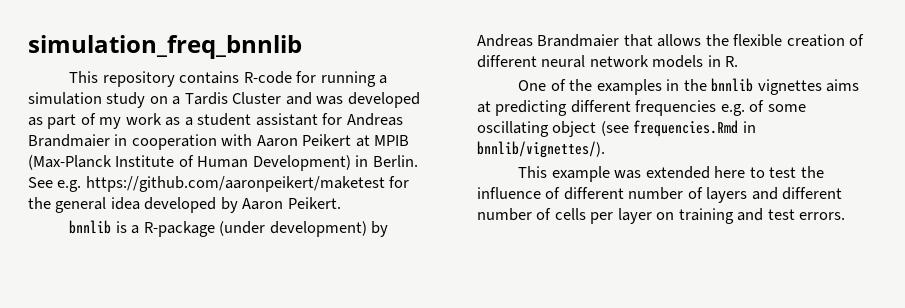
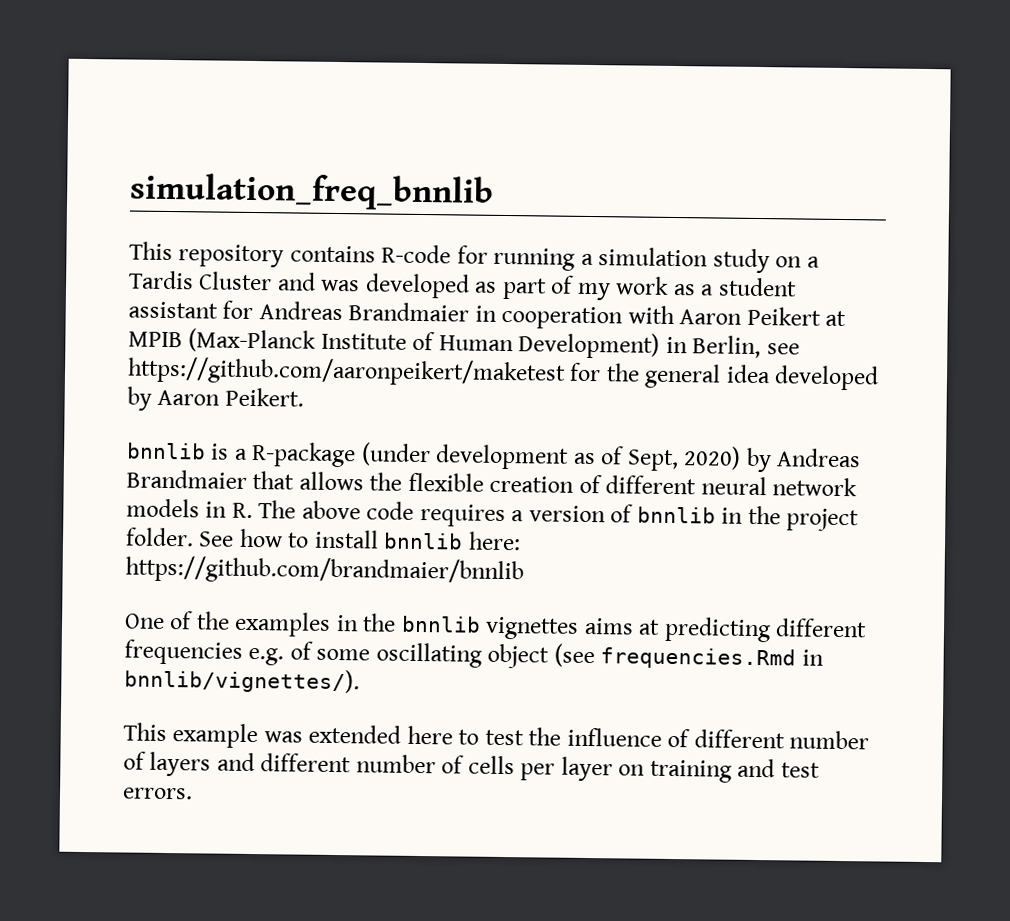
- This repository contains R-code for running a simulation study on a Tardis Cluster and was developed as part of my work as a student assistant for Andreas Brandmaier in cooperation with Aaron Peikert at MPIB (Max-Planck Institute of Human Development) in Berlin. See e.g. https://github.com/aaronpeikert/maketest for the general idea developed by Aaron Peikert.
+ This repository contains R-code for running a simulation study on a Tardis Cluster and was developed as part of my work as a student assistant for Andreas Brandmaier in cooperation with Aaron Peikert at MPIB (Max-Planck Institute of Human Development) in Berlin, see https://github.com/aaronpeikert/maketest for the general idea developed by Aaron Peikert.
- bnnlib is a R-package (under development) by Andreas Brandmaier that allows the flexible creation of different neural network models in R.
+ bnnlib is a R-package (under development as of Sept, 2020) by Andreas Brandmaier that allows the flexible creation of different neural network models in R. The above code requires a version of bnnlib in the project folder. See how to install bnnlib here: https://github.com/brandmaier/bnnlib

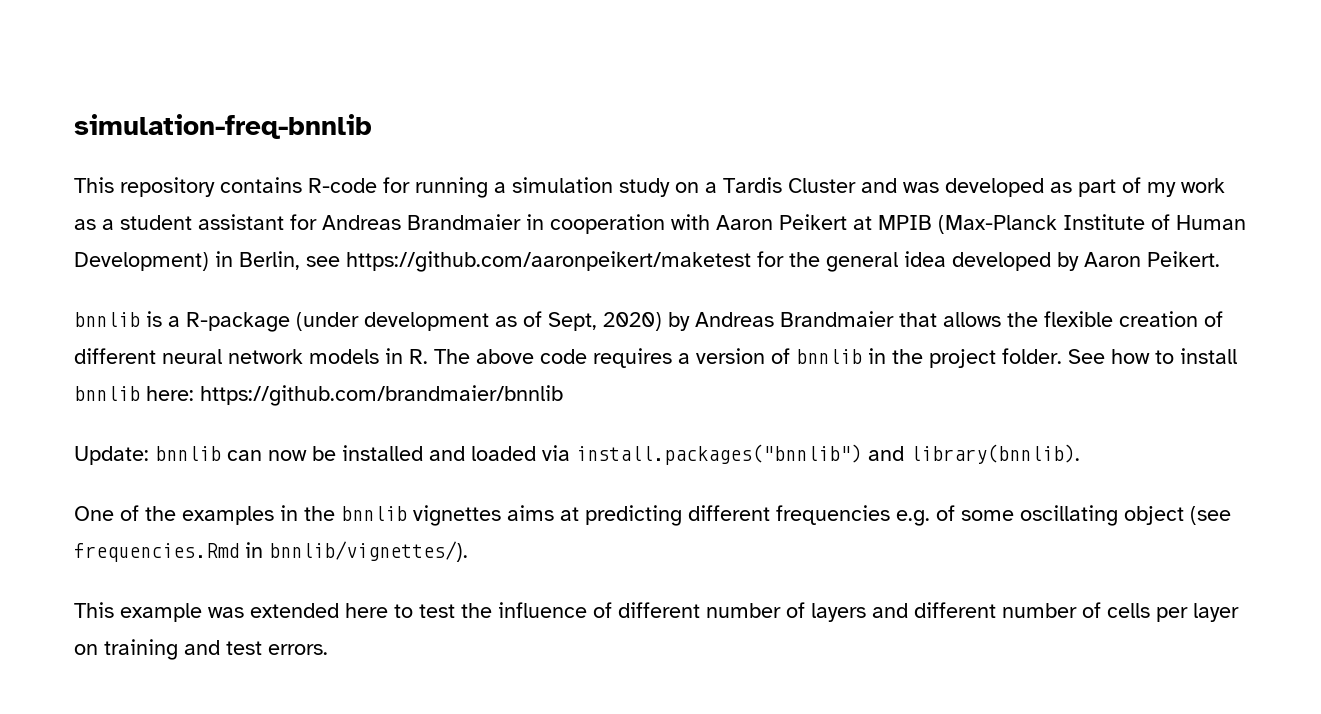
- simulation_freq_bnnlib
+ simulation-freq-bnnlib
+ Update: bnnlib can now be installed and loaded via install.packages("bnnlib") and library(bnnlib).

